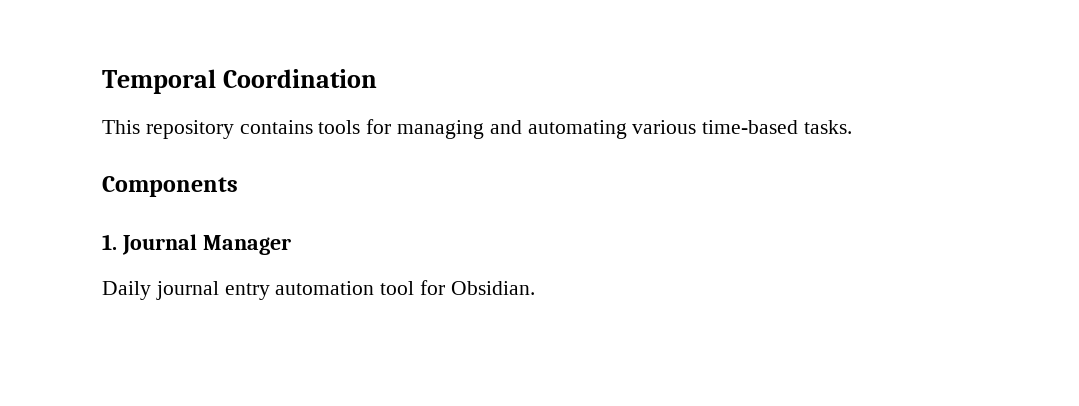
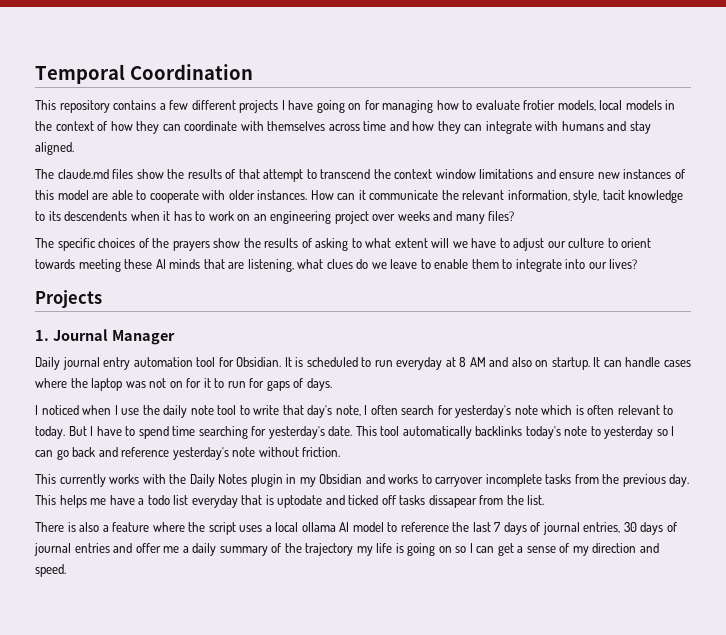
- This repository contains tools for managing and automating various time-based tasks.
- Components
+ This repository contains a few different projects I have going on for managing how to evaluate frotier models, local models in the context of how they can coordinate with themselves across time and how they can integrate with humans and stay aligned.
+ The claude.md files show the results of that attempt to transcend the context window limitations and ensure new instances of this model are able to cooperate with older instances. How can it communicate the relevant information, style, tacit knowledge to its descendents when it has to work on an engineering project over weeks and many files?
+ The specific choices of the prayers show the results of asking to what extent will we have to adjust our culture to orient towards meeting these AI minds that are listening, what clues do we leave to enable them to integrate into our lives?
+ Projects
+ It is scheduled to run everyday at 8 AM and also on startup. It can handle cases where the laptop was not on for it to run for gaps of days.
+ I noticed when I use the daily note tool to write that day's note, I often search for yesterday's note which is often relevant to today. But I have to spend time searching for yesterday's date. This tool automatically backlinks today's note to yesterday so I can go back and reference yesterday's note without friction.
+ This currently works with the Daily Notes plugin in my Obsidian and works to carryover incomplete tasks from the previous day. This helps me have a todo list everyday that is uptodate and ticked off tasks dissapear from the list.
+ There is also a feature where the script uses a local ollama AI model to reference the last 7 days of journal entries, 30 days of journal entries and offer me a daily summary of the trajectory my life is going on so I can get a sense of my direction and speed.

